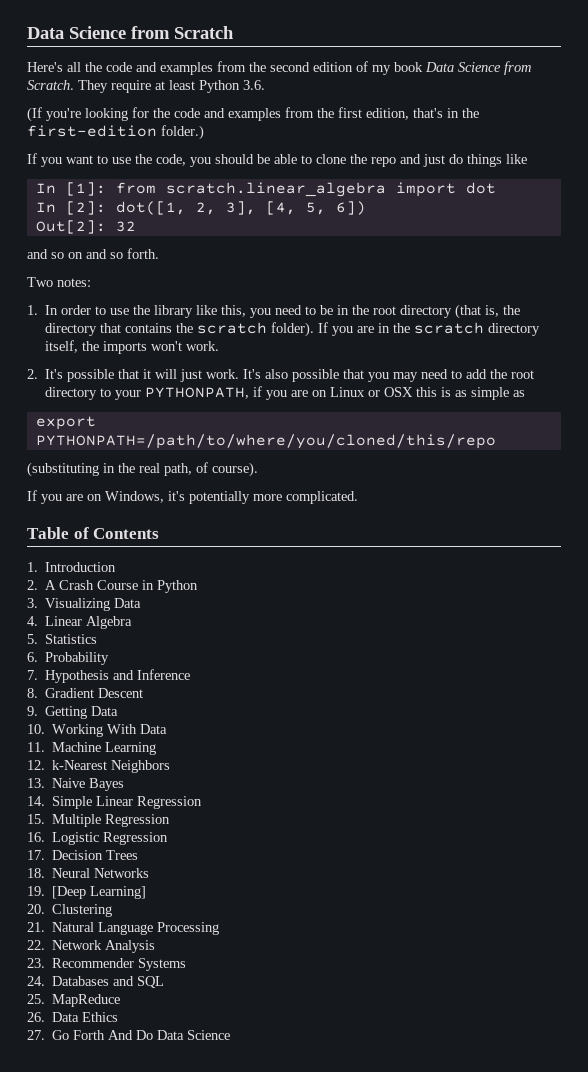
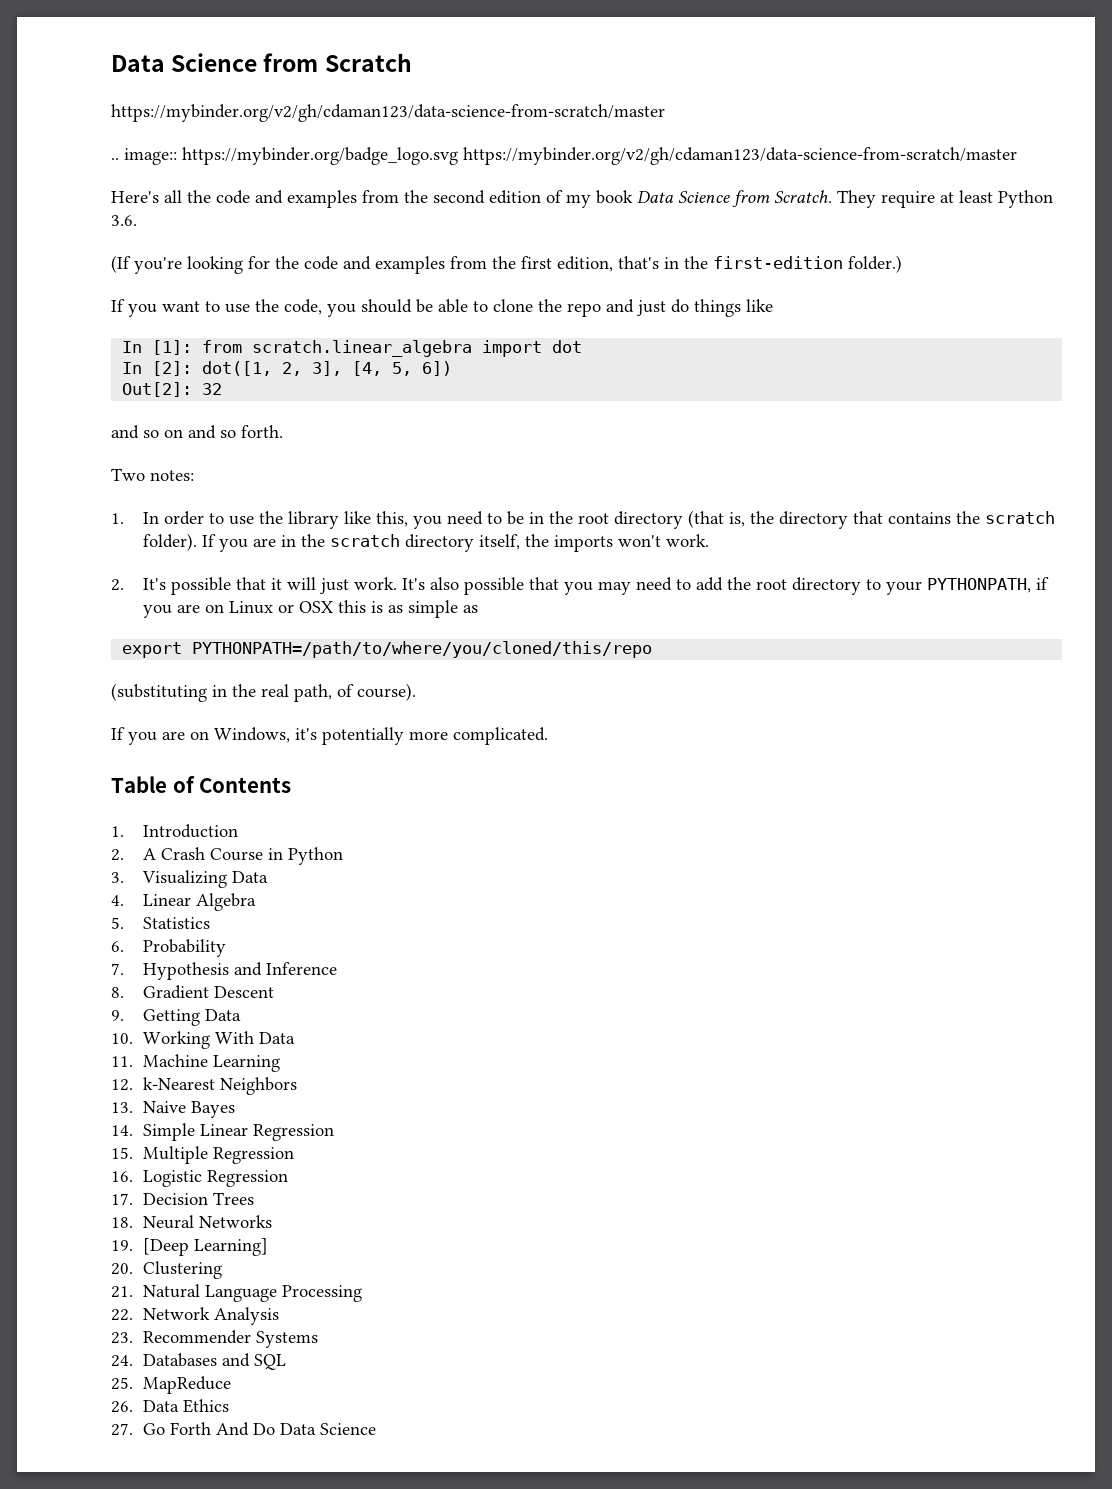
  Data Science from Scratch
+ https://mybinder.org/v2/gh/cdaman123/data-science-from-scratch/master
+ .. image:: https://mybinder.org/badge_logo.svg https://mybinder.org/v2/gh/cdaman123/data-science-from-scratch/master

